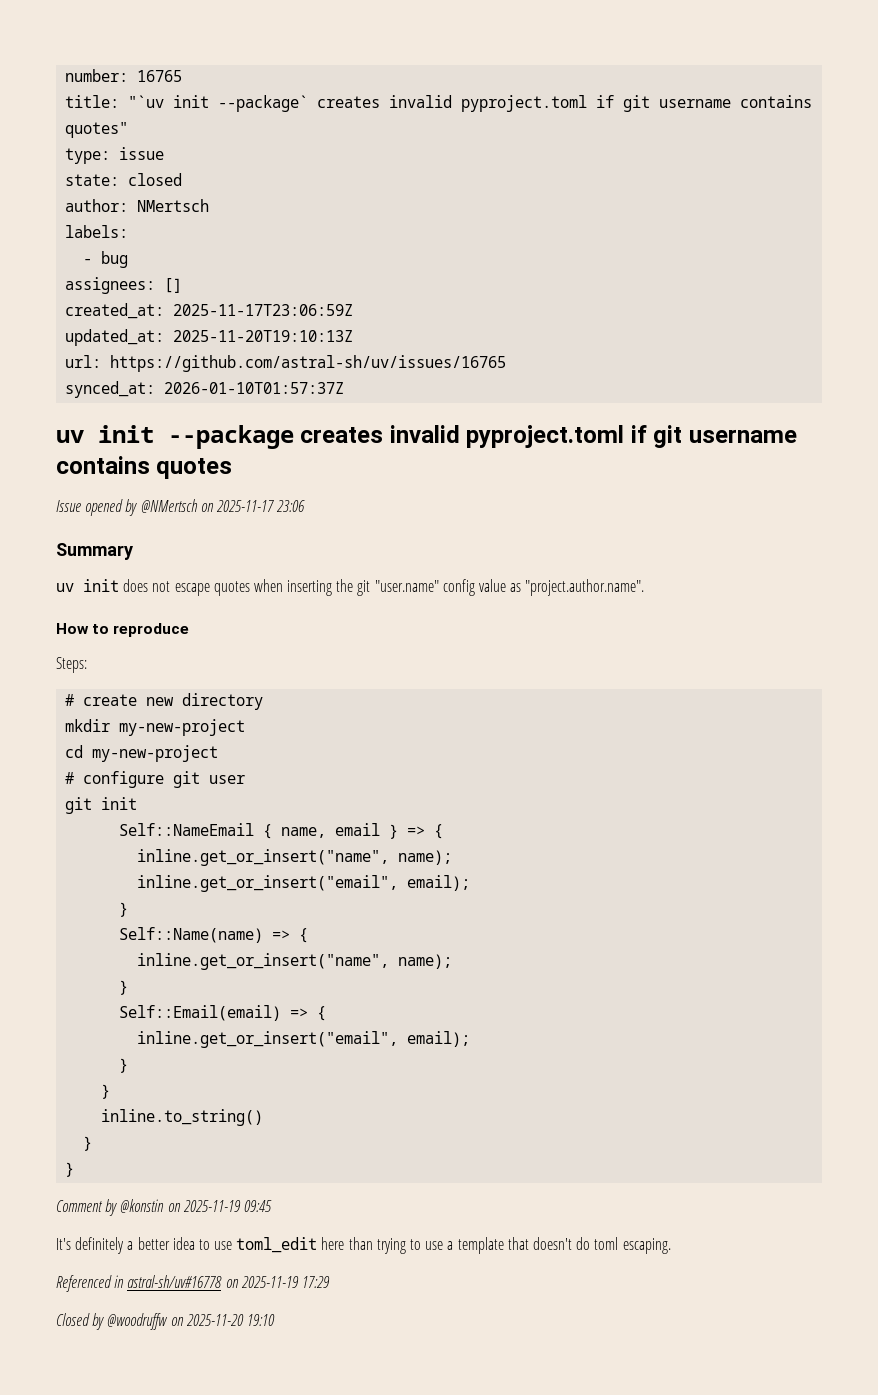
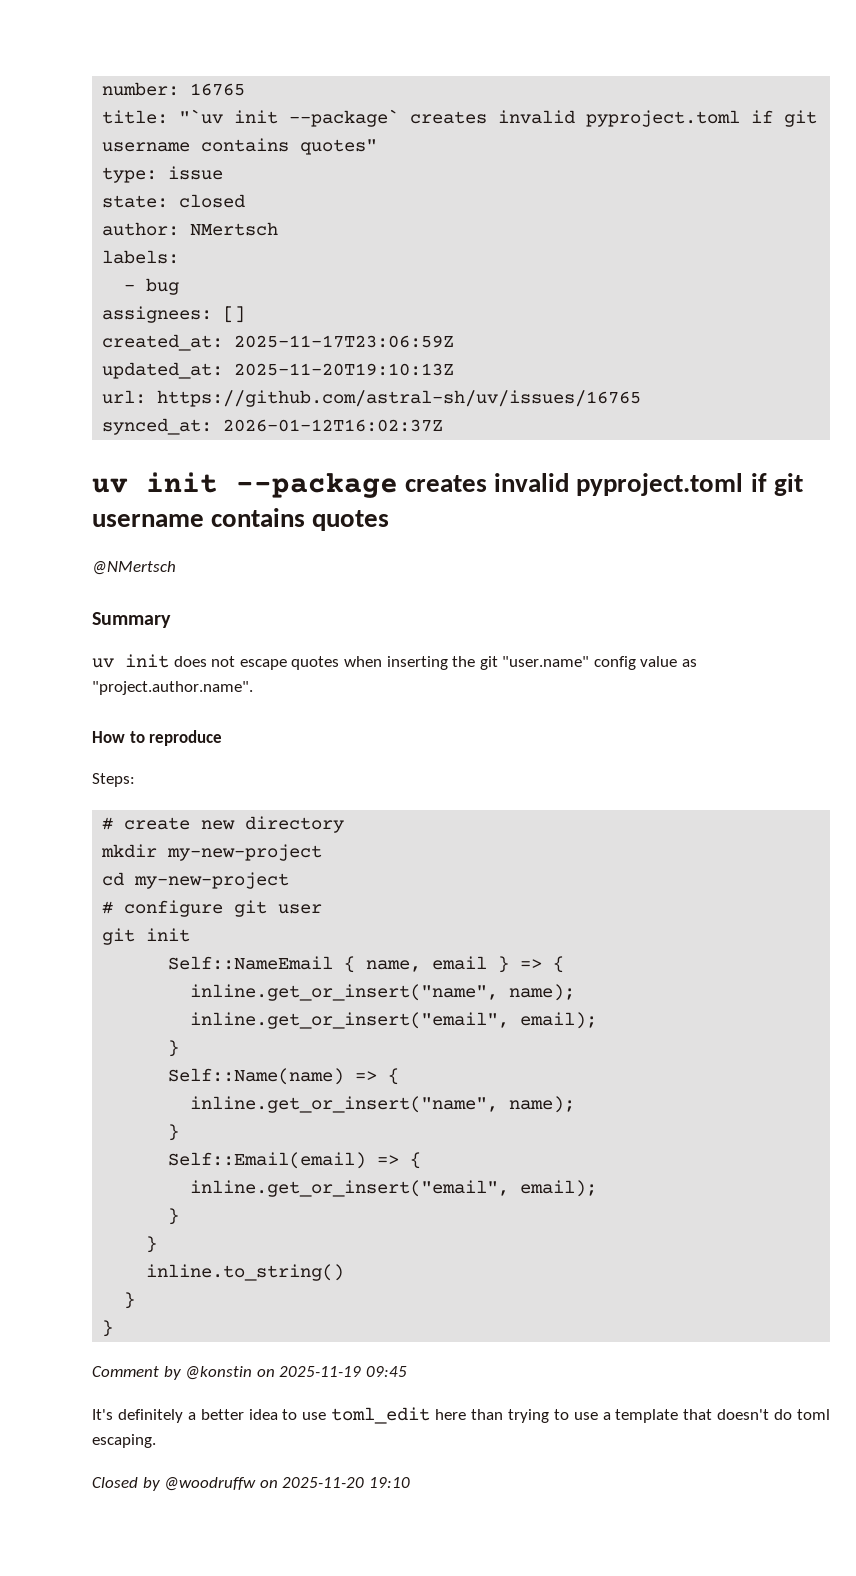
- synced_at: 2026-01-10T01:57:37Z
+ synced_at: 2026-01-12T16:02:37Z
- Issue opened by @NMertsch on 2025-11-17 23:06
+ @NMertsch
- Referenced in astral-sh/uv#16778 on 2025-11-19 17:29

